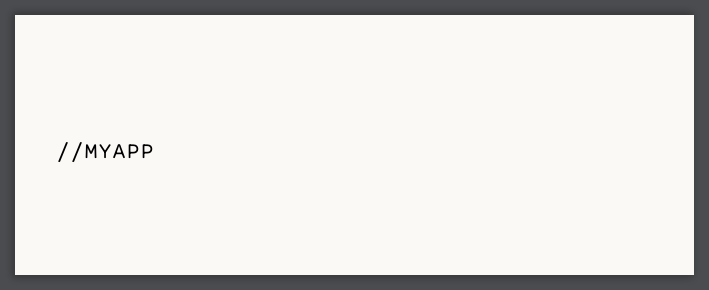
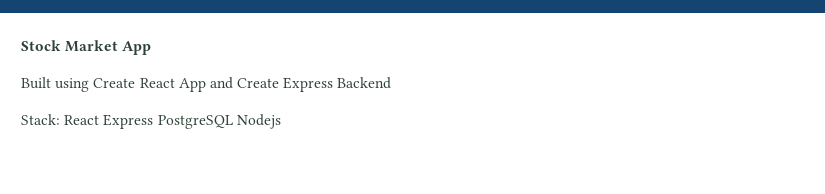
- //MYAPP
+ Stock Market App
+ Built using Create React App and Create Express Backend
+ Stack: React Express PostgreSQL Nodejs

